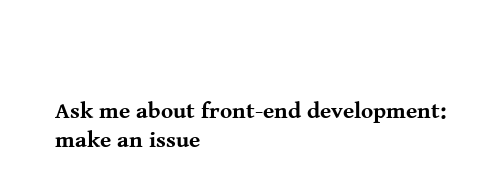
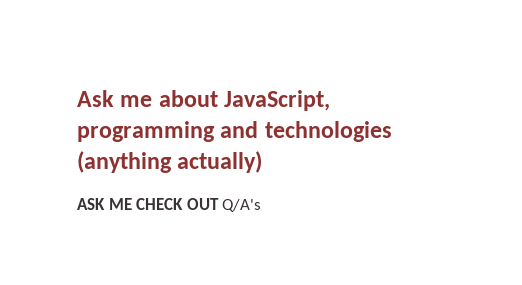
- Ask me about front-end development: make an issue
+ Ask me about JavaScript, programming and technologies (anything actually)
+ ASK ME CHECK OUT Q/A's

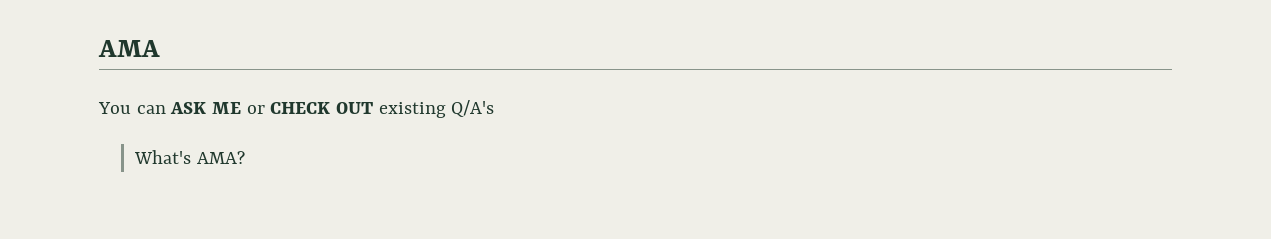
- Ask me about JavaScript, programming and technologies (anything actually)
- ASK ME CHECK OUT Q/A's
+ AMA
+ You can ASK ME or CHECK OUT existing Q/A's
+ What's AMA?

